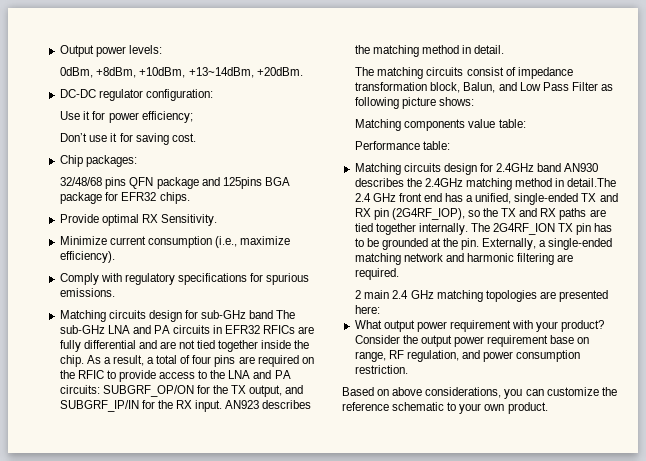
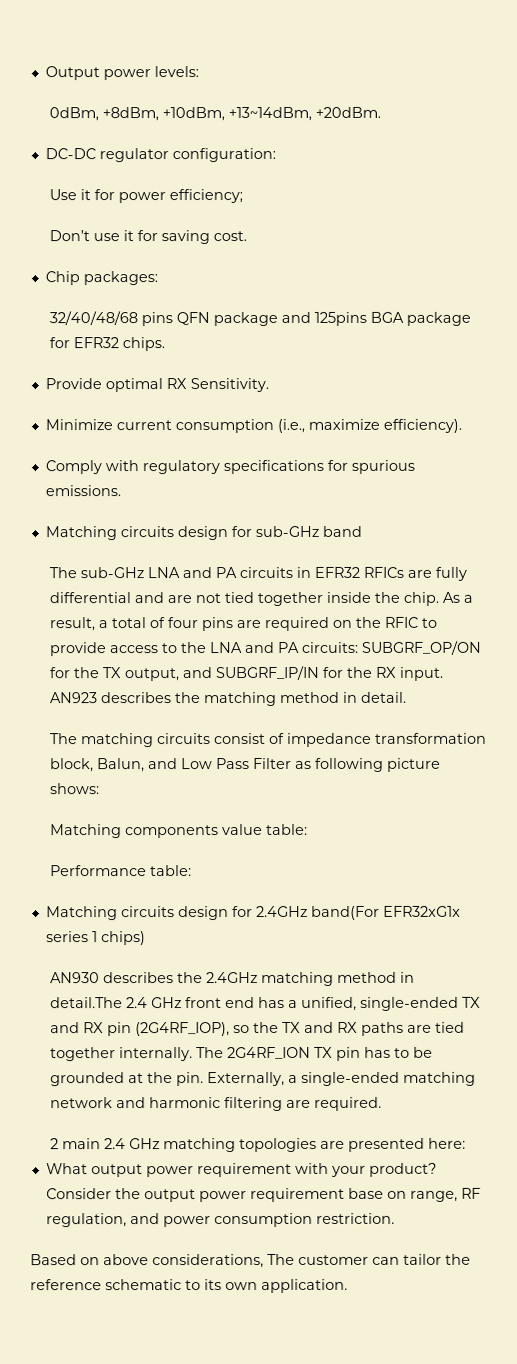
- 32/48/68 pins QFN package and 125pins BGA package for EFR32 chips.
+ 32/40/48/68 pins QFN package and 125pins BGA package for EFR32 chips.
- Matching circuits design for sub-GHz band The sub-GHz LNA and PA circuits in EFR32 RFICs are fully differential and are not tied together inside the chip.
+ Matching circuits design for sub-GHz band
+ The sub-GHz LNA and PA circuits in EFR32 RFICs are fully differential and are not tied together inside the chip.
- Matching circuits design for 2.4GHz band AN930 describes the 2.4GHz matching method in detail.The 2.4 GHz front end has a unified, single-ended TX and RX pin (2G4RF_IOP), so the TX and RX paths are tied together internally.
+ Matching circuits design for 2.4GHz band(For EFR32xG1x series 1 chips)
+ AN930 describes the 2.4GHz matching method in detail.The 2.4 GHz front end has a unified, single-ended TX and RX pin (2G4RF_IOP), so the TX and RX paths are tied together internally.
- Based on above considerations, you can customize the reference schematic to your own product.
+ Based on above considerations, The customer can tailor the reference schematic to its own application.

